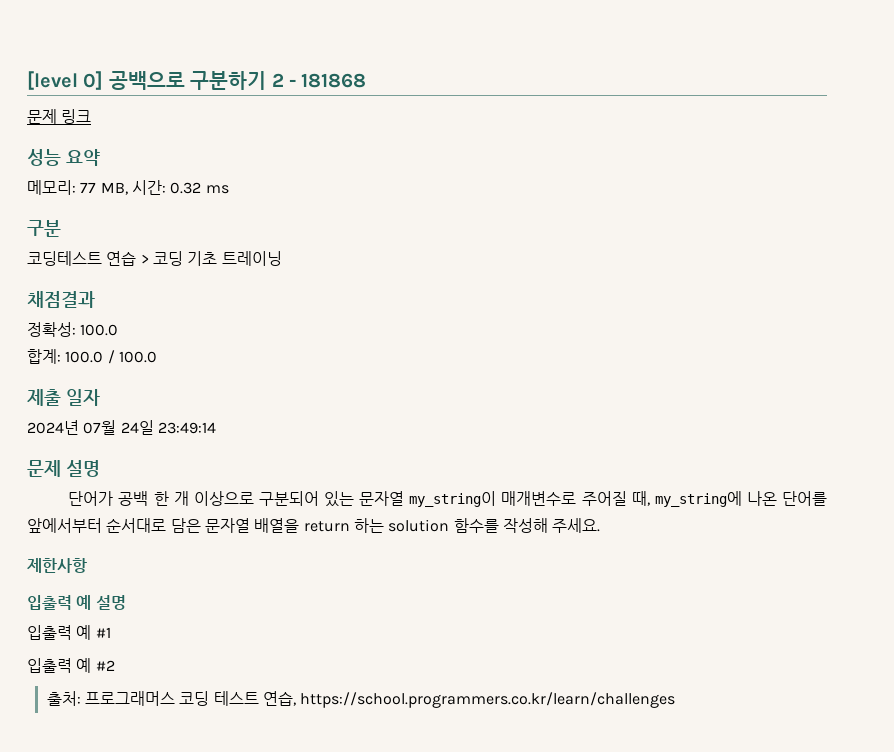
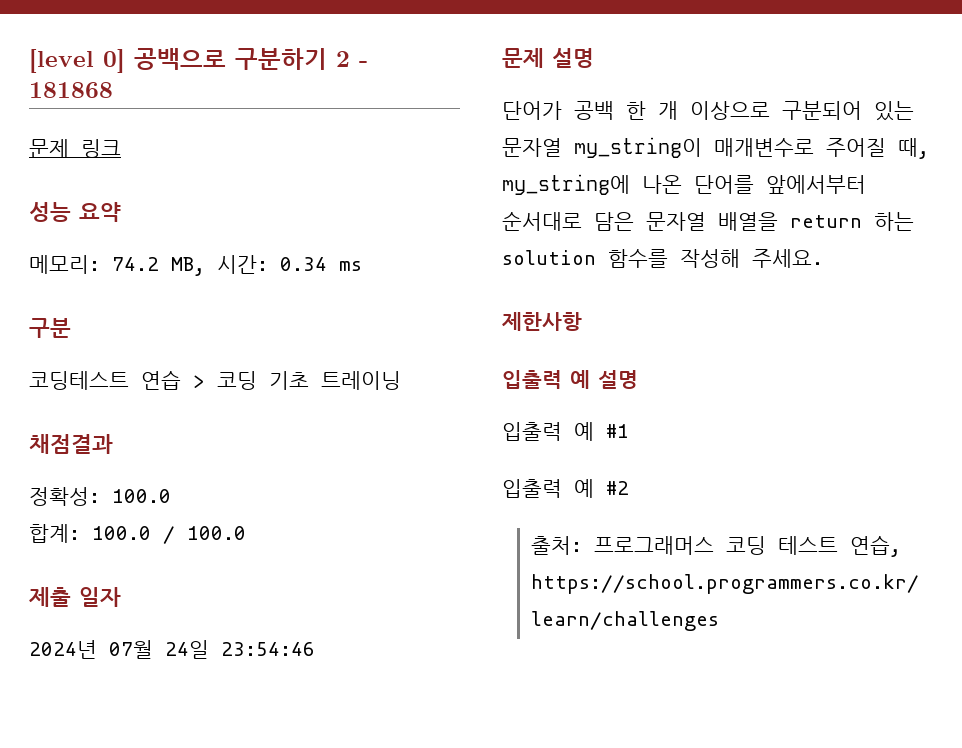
- 메모리: 77 MB, 시간: 0.32 ms
+ 메모리: 74.2 MB, 시간: 0.34 ms
- 2024년 07월 24일 23:49:14
+ 2024년 07월 24일 23:54:46

